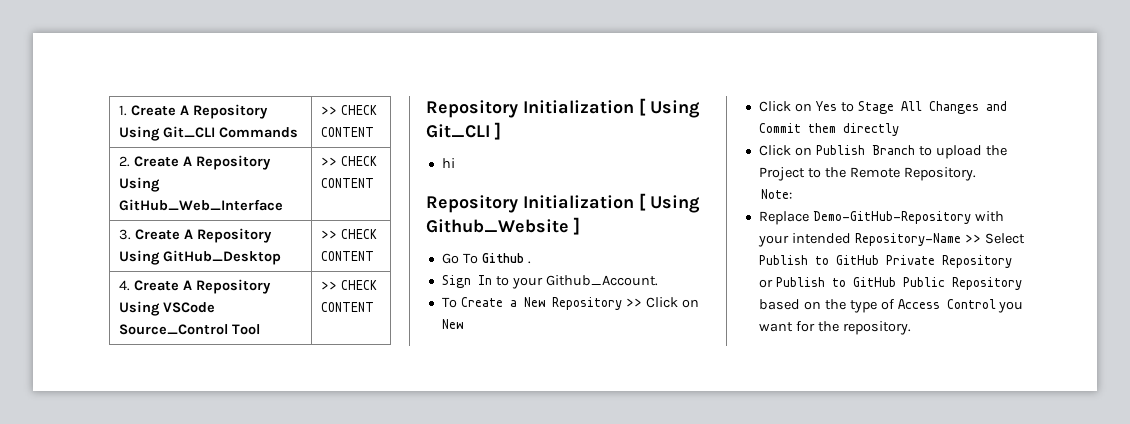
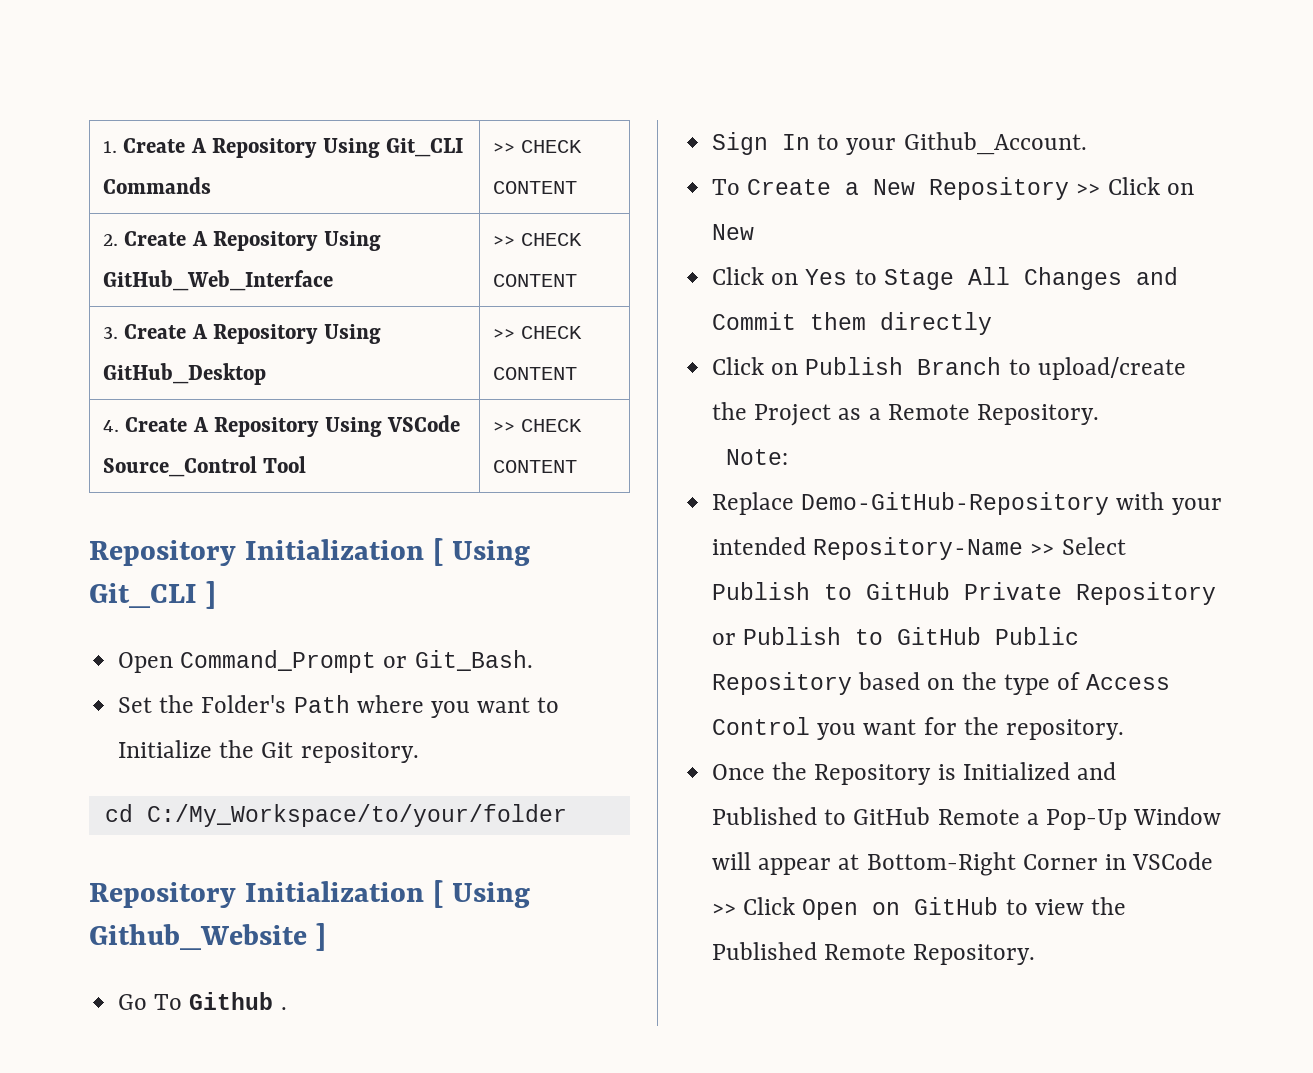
- hi
+ Open Command_Prompt or Git_Bash.
+ Set the Folder's Path where you want to Initialize the Git repository.
+ cd C:/My_Workspace/to/your/folder
- Click on Publish Branch to upload the Project to the Remote Repository.
+ Click on Publish Branch to upload/create the Project as a Remote Repository.
+ Once the Repository is Initialized and Published to GitHub Remote a Pop-Up Window will appear at Bottom-Right Corner in VSCode >> Click Open on GitHub to view the Published Remote Repository.

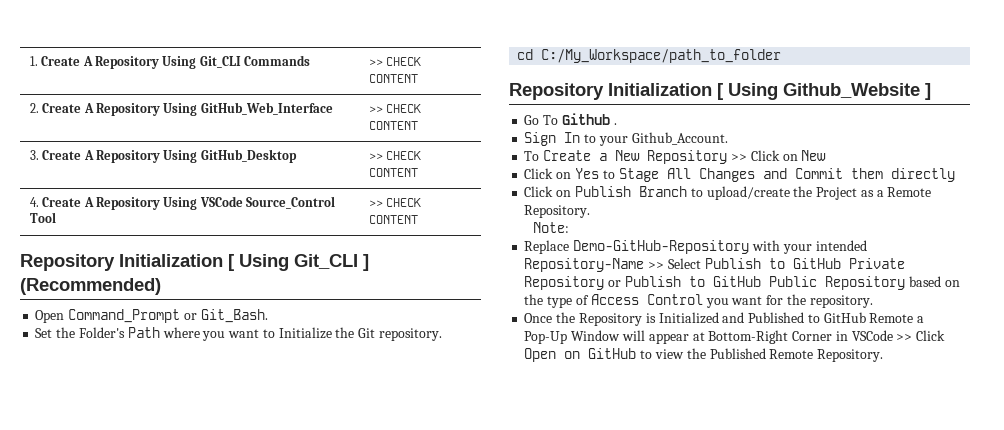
- Repository Initialization [ Using Git_CLI ]
+ Repository Initialization [ Using Git_CLI ] (Recommended)
- cd C:/My_Workspace/to/your/folder
+ cd C:/My_Workspace/path_to_folder

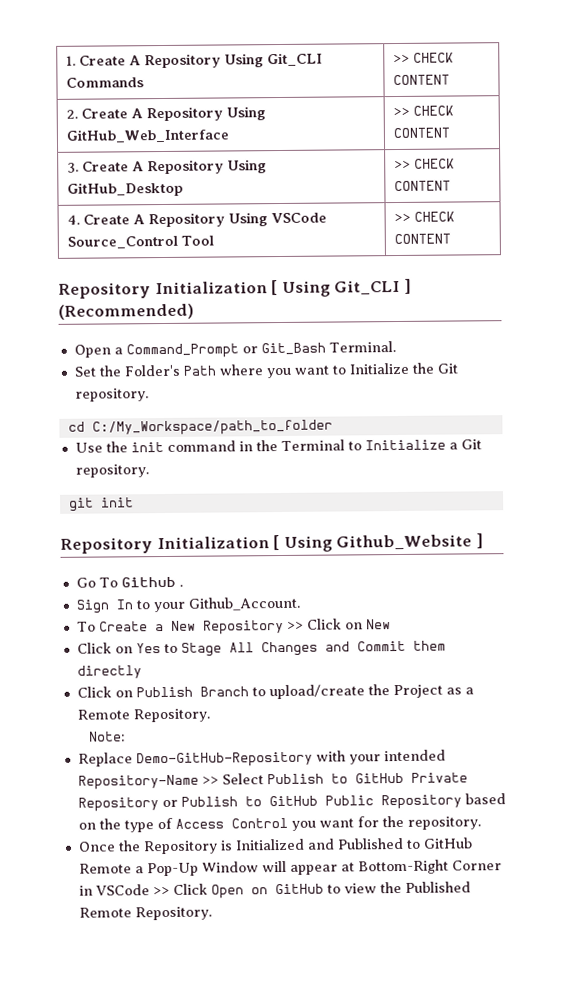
- Open Command_Prompt or Git_Bash.
+ Open a Command_Prompt or Git_Bash Terminal.
+ Use the init command in the Terminal to Initialize a Git repository.
+ git init

